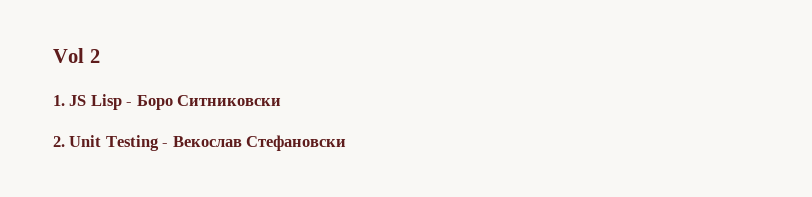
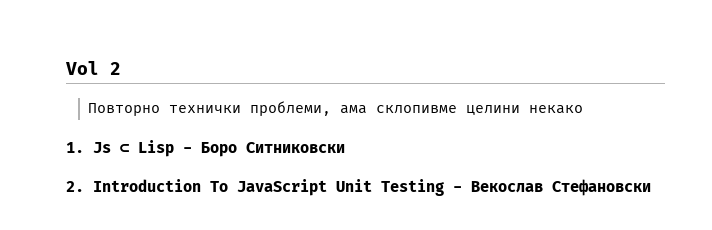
+ Повторно технички проблеми, ама склопивме целини некако
- 1. JS Lisp - Боро Ситниковски
+ 1. Js ⊂ Lisp - Боро Ситниковски
- 2. Unit Testing - Векослав Стефановски
+ 2. Introduction To JavaScript Unit Testing - Векослав Стефановски

